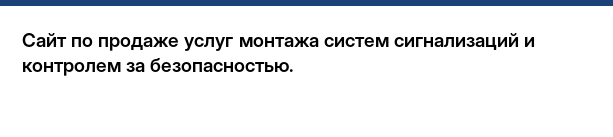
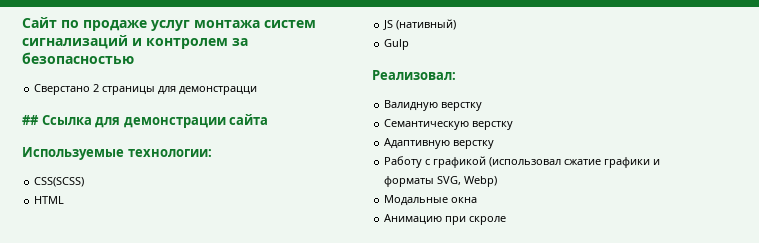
- Сайт по продаже услуг монтажа систем сигнализаций и контролем за безопасностью.
+ Сайт по продаже услуг монтажа систем сигнализаций и контролем за безопасностью
+ Сверстано 2 страницы для демонстрацци
+ ## Ссылка для демонстрации сайта
+ Используемые технологии:
+ CSS(SCSS)
+ HTML
+ JS (нативный)
+ Gulp
+ Реализовал:
+ Валидную верстку
+ Семантическую верстку
+ Адаптивную верстку
+ Работу с графикой (использовал сжатие графики и форматы SVG, Webp)
+ Модальные окна
+ Анимацию при скроле

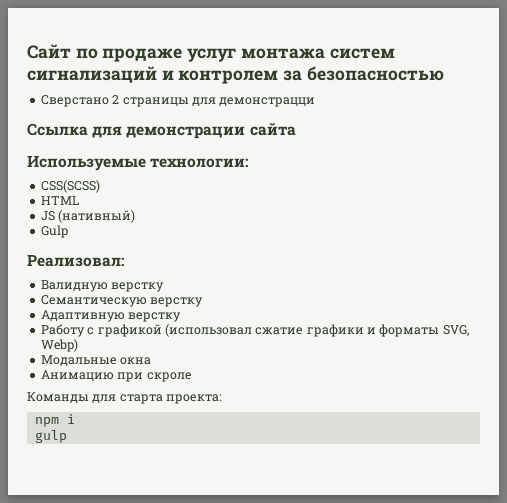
- ## Ссылка для демонстрации сайта
+ Ссылка для демонстрации сайта
+ Команды для старта проекта:
+ npm i
+ gulp

